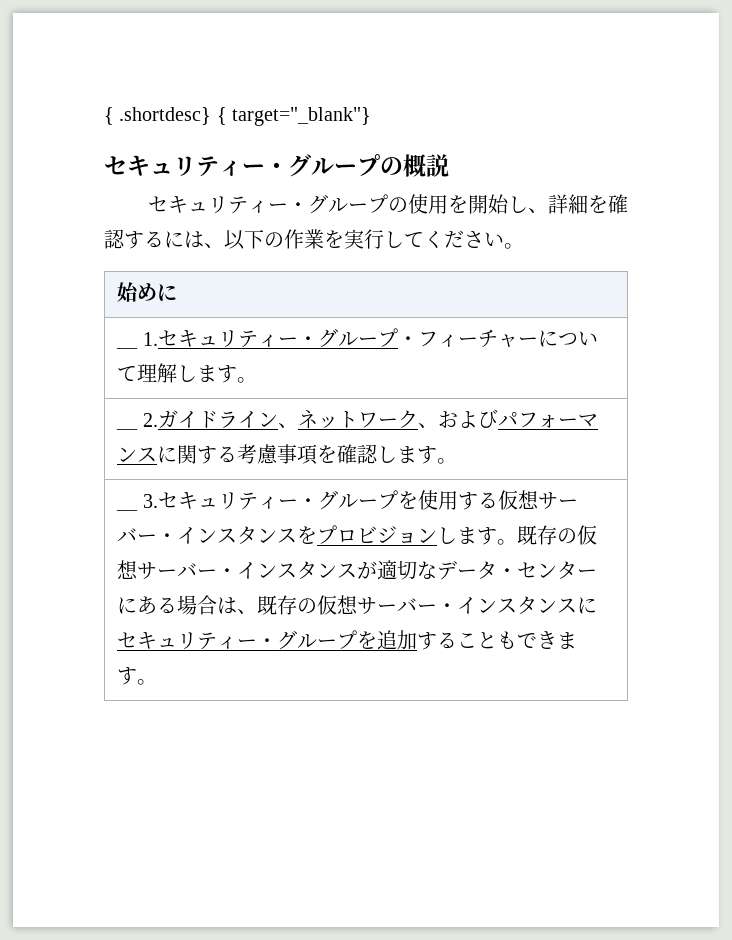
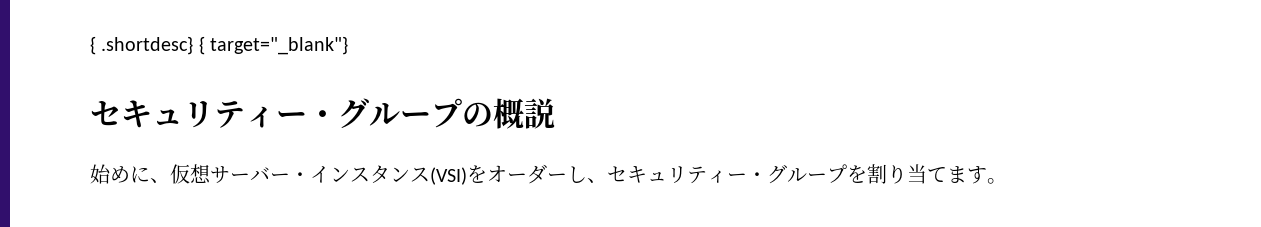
- セキュリティー・グループの使用を開始し、詳細を確認するには、以下の作業を実行してください。
- 始めに
- __ 1.セキュリティー・グループ・フィーチャーについて理解します。
- __ 2.ガイドライン、ネットワーク、およびパフォーマンスに関する考慮事項を確認します。
- __ 3.セキュリティー・グループを使用する仮想サーバー・インスタンスをプロビジョンします。既存の仮想サーバー・インスタンスが適切なデータ・センターにある場合は、既存の仮想サーバー・インスタンスにセキュリティー・グループを追加することもできます。
+ 始めに、仮想サーバー・インスタンス(VSI)をオーダーし、セキュリティー・グループを割り当てます。

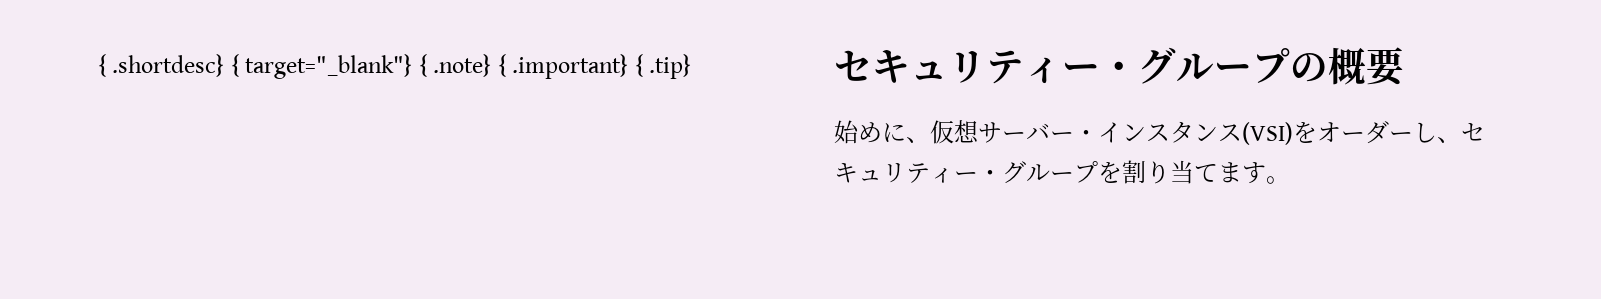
- { .shortdesc} { target="_blank"}
+ { .shortdesc} { target="_blank"} { .note} { .important} { .tip}
- セキュリティー・グループの概説
+ セキュリティー・グループの概要

